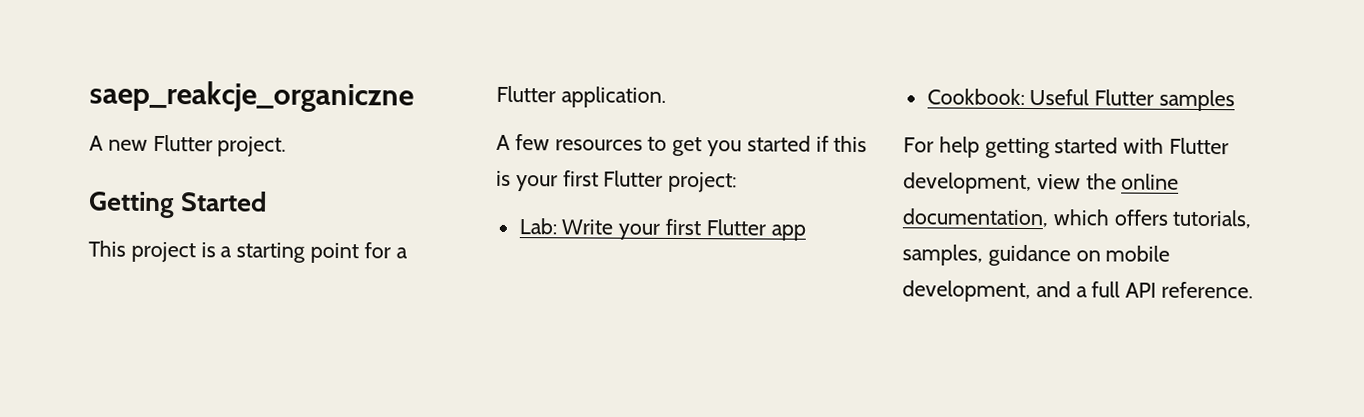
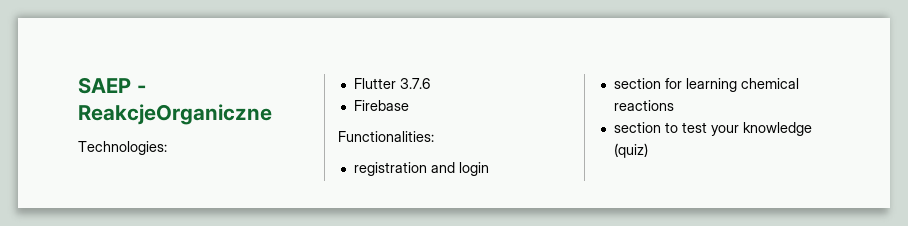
- saep_reakcje_organiczne
- A new Flutter project.
- Getting Started
- This project is a starting point for a Flutter application.
- A few resources to get you started if this is your first Flutter project:
- Lab: Write your first Flutter app
- Cookbook: Useful Flutter samples
- For help getting started with Flutter development, view the online documentation, which offers tutorials, samples, guidance on mobile development, and a full API reference.
+ SAEP - ReakcjeOrganiczne
+ Technologies:
+ Flutter 3.7.6
+ Firebase
+ Functionalities:
+ registration and login
+ section for learning chemical reactions
+ section to test your knowledge (quiz)

